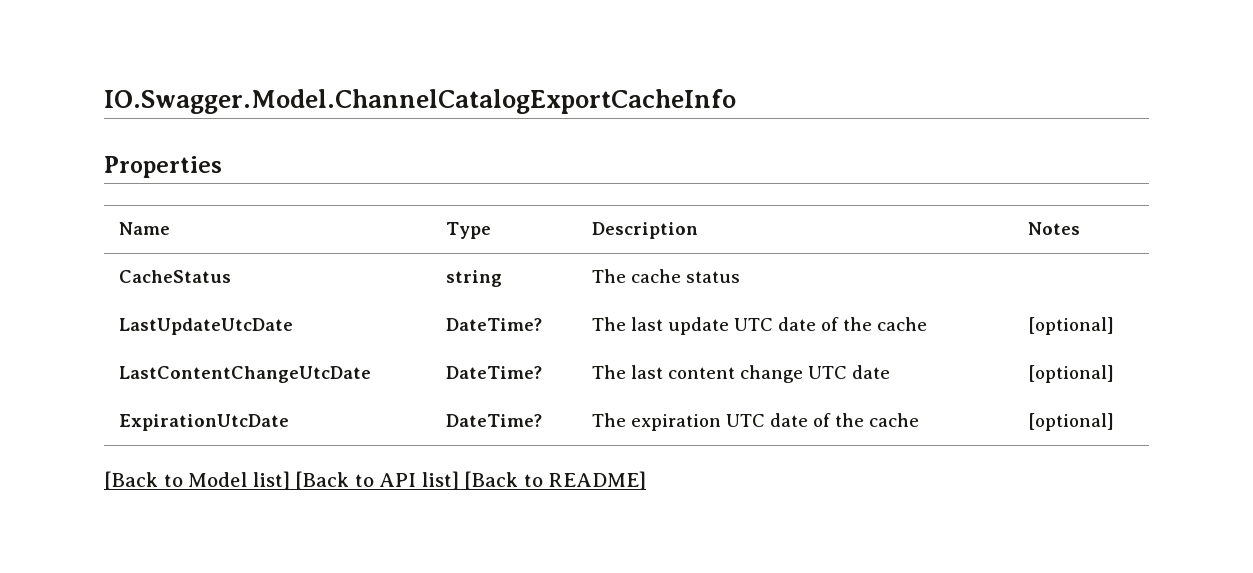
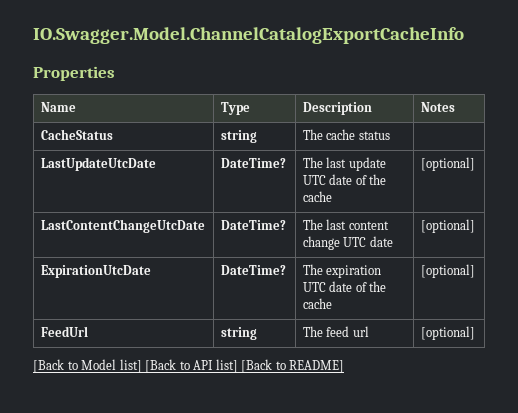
+ FeedUrl | string | The feed url | [optional]

